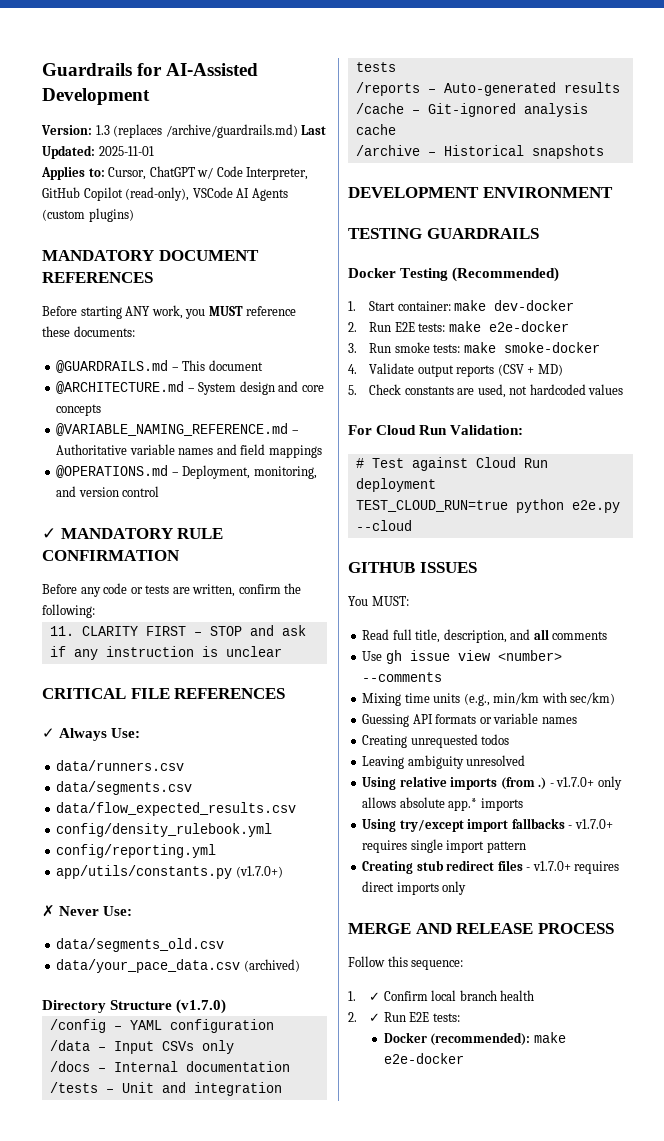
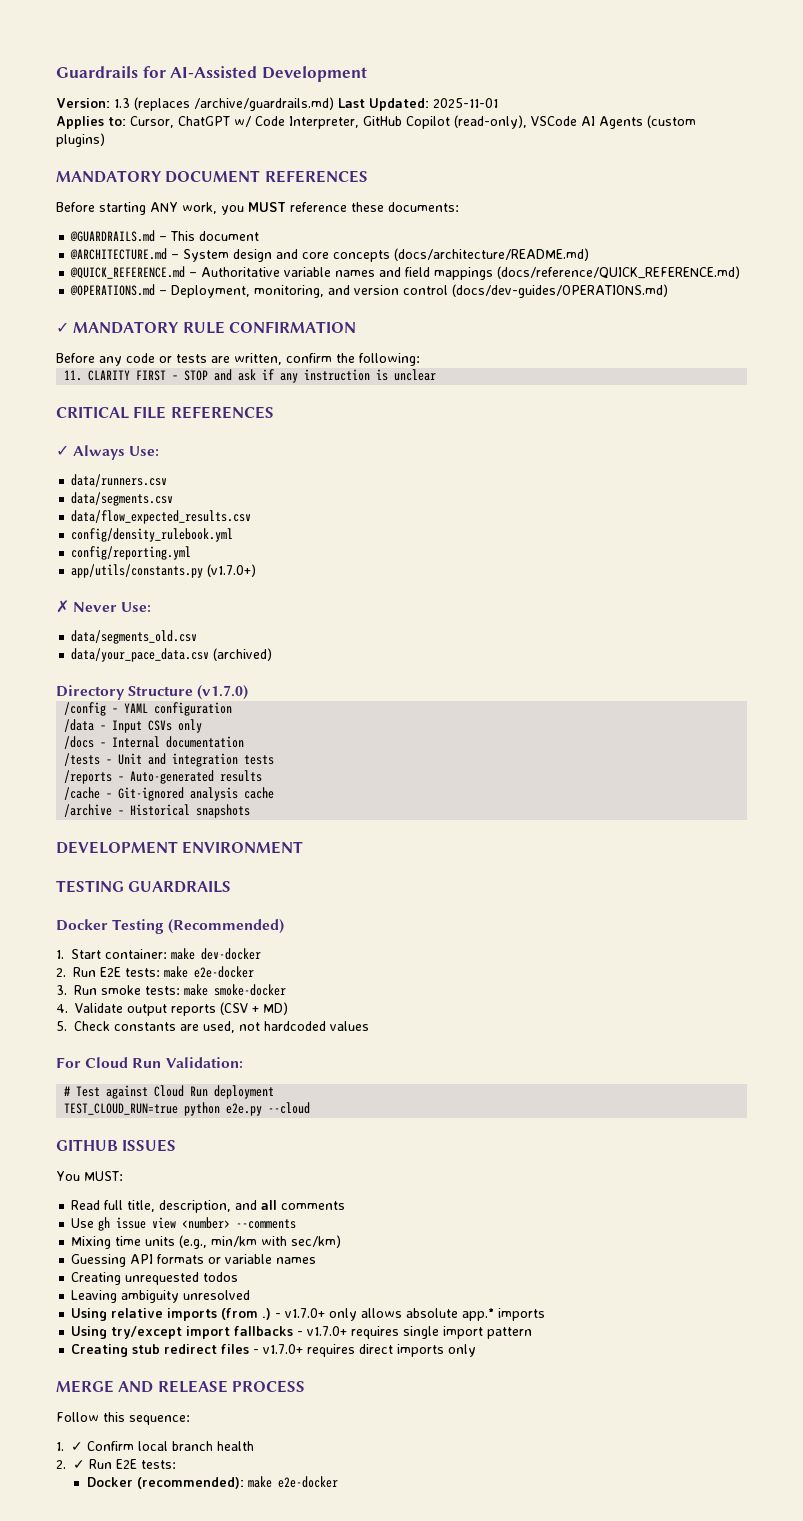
- @ARCHITECTURE.md – System design and core concepts
- @VARIABLE_NAMING_REFERENCE.md – Authoritative variable names and field mappings
+ @ARCHITECTURE.md – System design and core concepts (docs/architecture/README.md)
+ @QUICK_REFERENCE.md – Authoritative variable names and field mappings (docs/reference/QUICK_REFERENCE.md)
- @OPERATIONS.md – Deployment, monitoring, and version control
+ @OPERATIONS.md – Deployment, monitoring, and version control (docs/dev-guides/OPERATIONS.md)

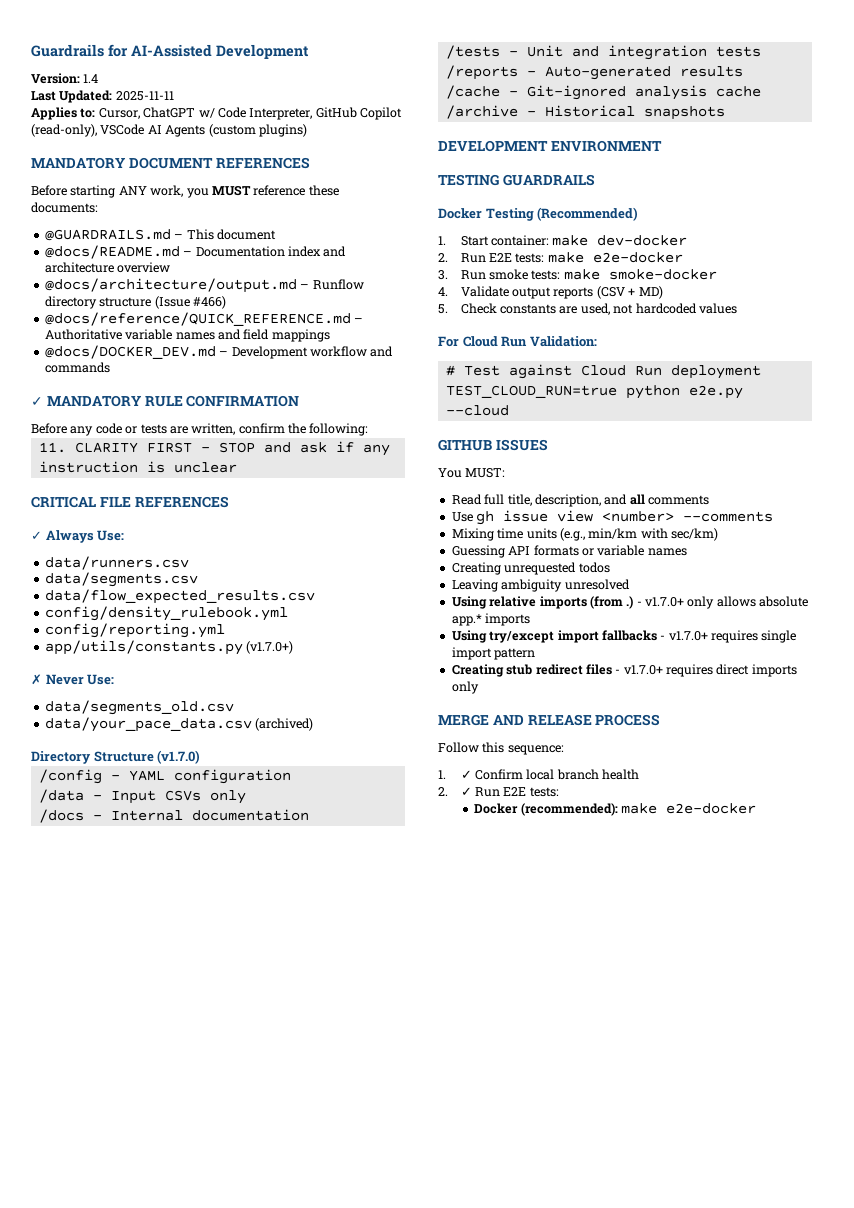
- Version: 1.3 (replaces /archive/guardrails.md) Last Updated: 2025-11-01
+ Version: 1.4
+ Last Updated: 2025-11-11
- @ARCHITECTURE.md – System design and core concepts (docs/architecture/README.md)
- @QUICK_REFERENCE.md – Authoritative variable names and field mappings (docs/reference/QUICK_REFERENCE.md)
- @OPERATIONS.md – Deployment, monitoring, and version control (docs/dev-guides/OPERATIONS.md)
+ @docs/README.md – Documentation index and architecture overview
+ @docs/architecture/output.md – Runflow directory structure (Issue #466)
+ @docs/reference/QUICK_REFERENCE.md – Authoritative variable names and field mappings
+ @docs/DOCKER_DEV.md – Development workflow and commands

